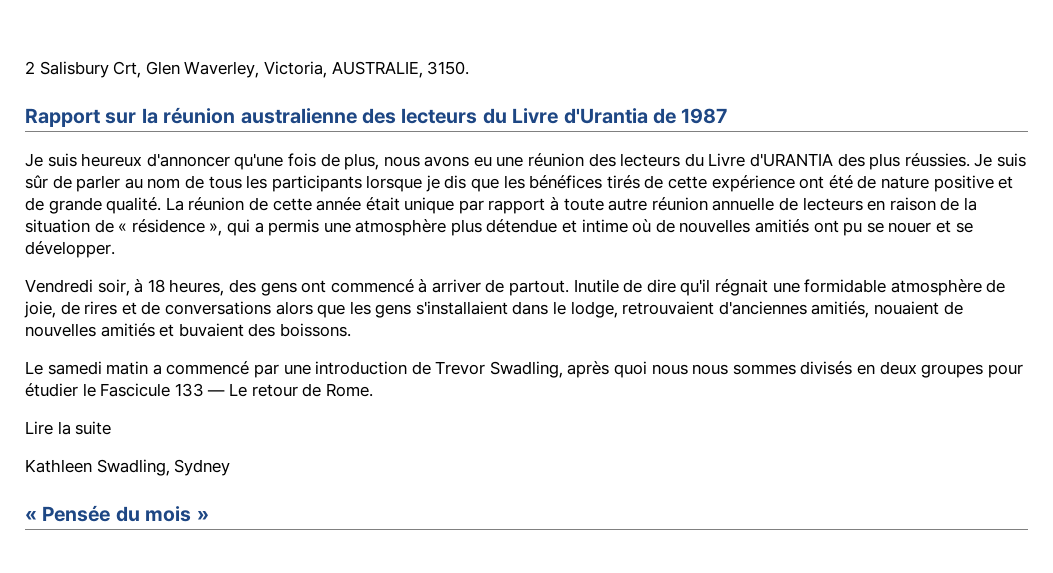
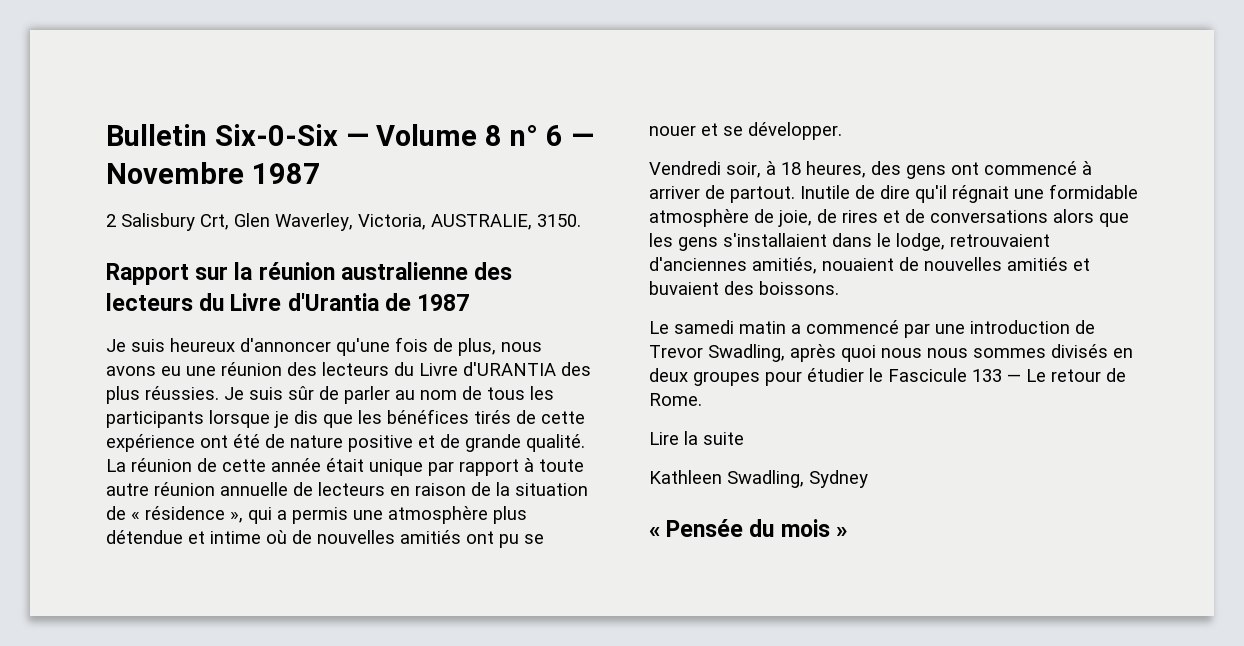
+ Bulletin Six-0-Six — Volume 8 n° 6 — Novembre 1987

